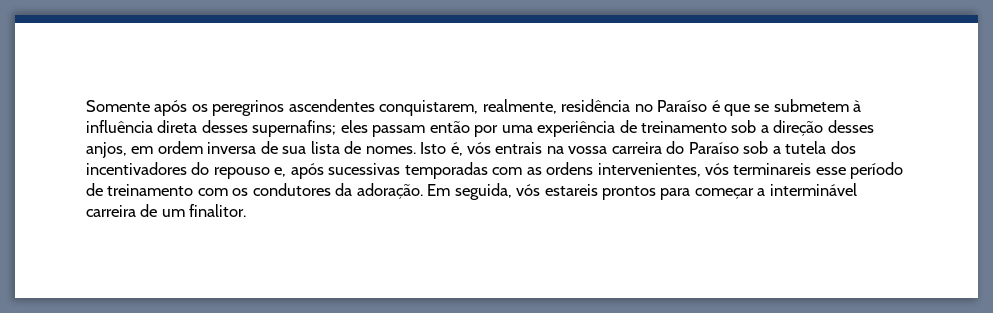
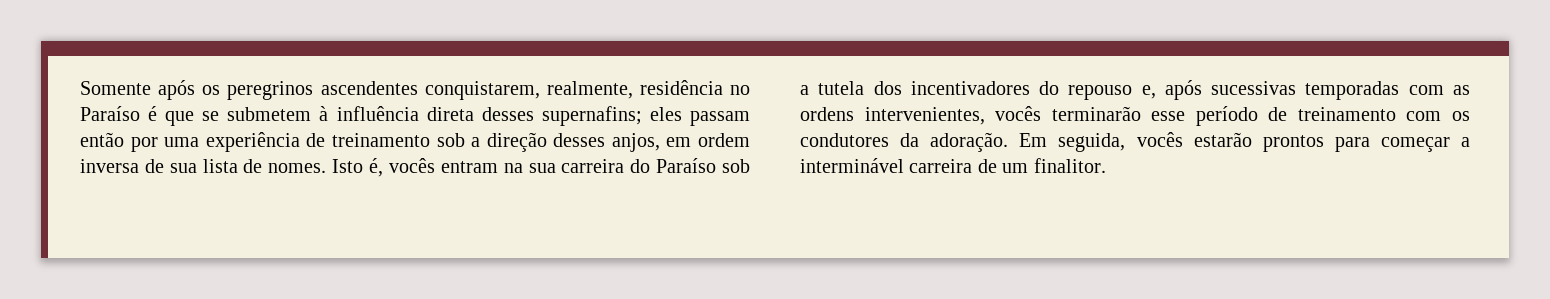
- Isto é, vós entrais na vossa carreira do Paraíso sob a tutela dos incentivadores do repouso e, após sucessivas temporadas com as ordens intervenientes, vós terminareis esse período de treinamento com os condutores da adoração.
+ Isto é, vocês entram na sua carreira do Paraíso sob a tutela dos incentivadores do repouso e, após sucessivas temporadas com as ordens intervenientes, vocês terminarão esse período de treinamento com os condutores da adoração.
- Em seguida, vós estareis prontos para começar a interminável carreira de um finalitor.
+ Em seguida, vocês estarão prontos para começar a interminável carreira de um finalitor.

